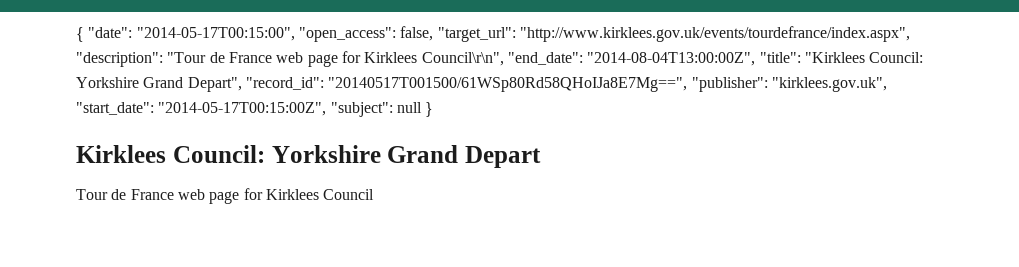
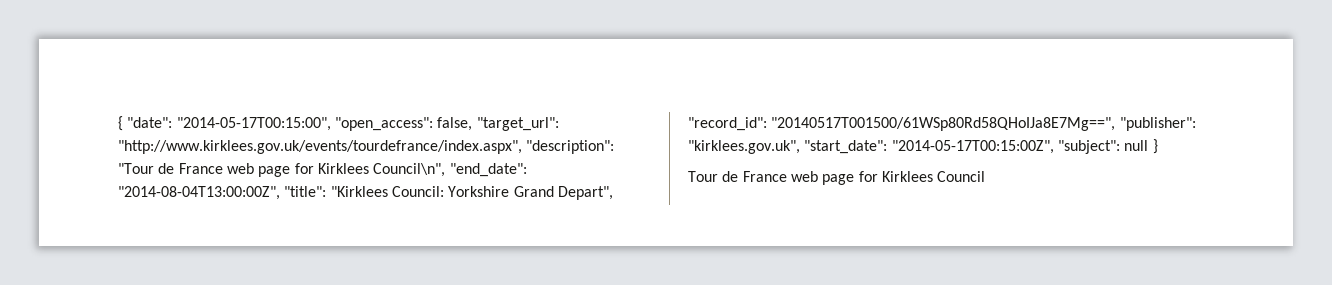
- { "date": "2014-05-17T00:15:00", "open_access": false, "target_url": "http://www.kirklees.gov.uk/events/tourdefrance/index.aspx", "description": "Tour de France web page for Kirklees Council\r\n", "end_date": "2014-08-04T13:00:00Z", "title": "Kirklees Council: Yorkshire Grand Depart", "record_id": "20140517T001500/61WSp80Rd58QHoIJa8E7Mg==", "publisher": "kirklees.gov.uk", "start_date": "2014-05-17T00:15:00Z", "subject": null }
+ { "date": "2014-05-17T00:15:00", "open_access": false, "target_url": "http://www.kirklees.gov.uk/events/tourdefrance/index.aspx", "description": "Tour de France web page for Kirklees Council\n", "end_date": "2014-08-04T13:00:00Z", "title": "Kirklees Council: Yorkshire Grand Depart", "record_id": "20140517T001500/61WSp80Rd58QHoIJa8E7Mg==", "publisher": "kirklees.gov.uk", "start_date": "2014-05-17T00:15:00Z", "subject": null }
- Kirklees Council: Yorkshire Grand Depart

